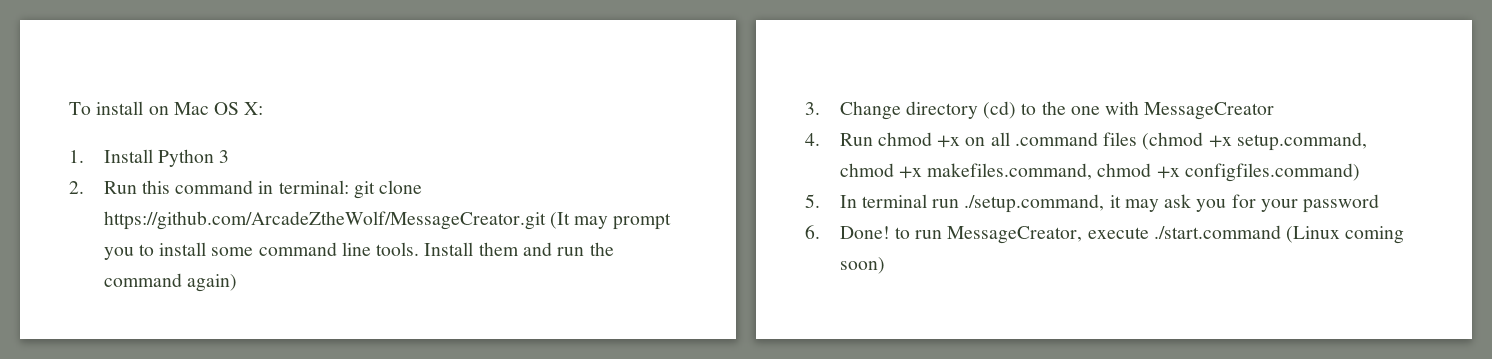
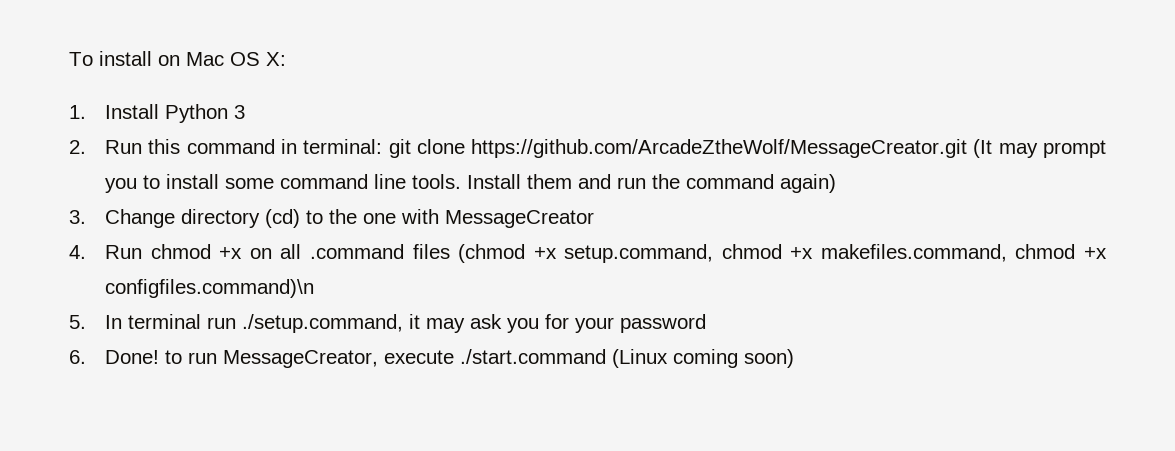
- 4. Run chmod +x on all .command files (chmod +x setup.command, chmod +x makefiles.command, chmod +x configfiles.command)
+ 4. Run chmod +x on all .command files (chmod +x setup.command, chmod +x makefiles.command, chmod +x configfiles.command)\n

